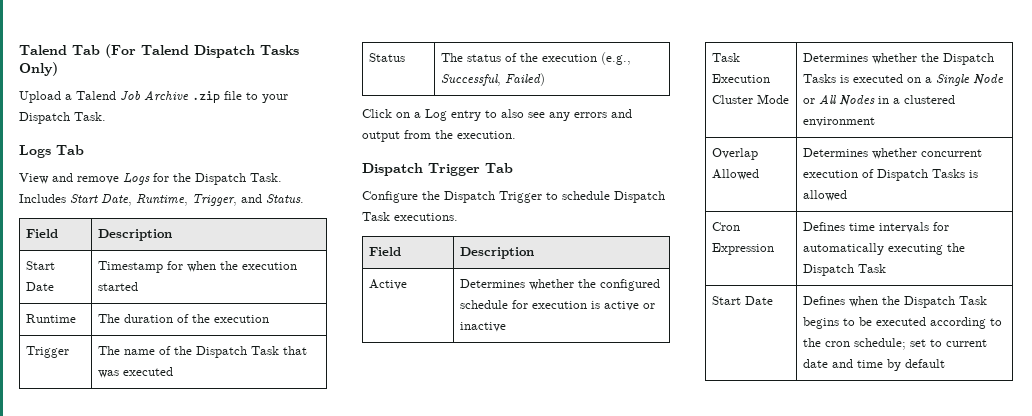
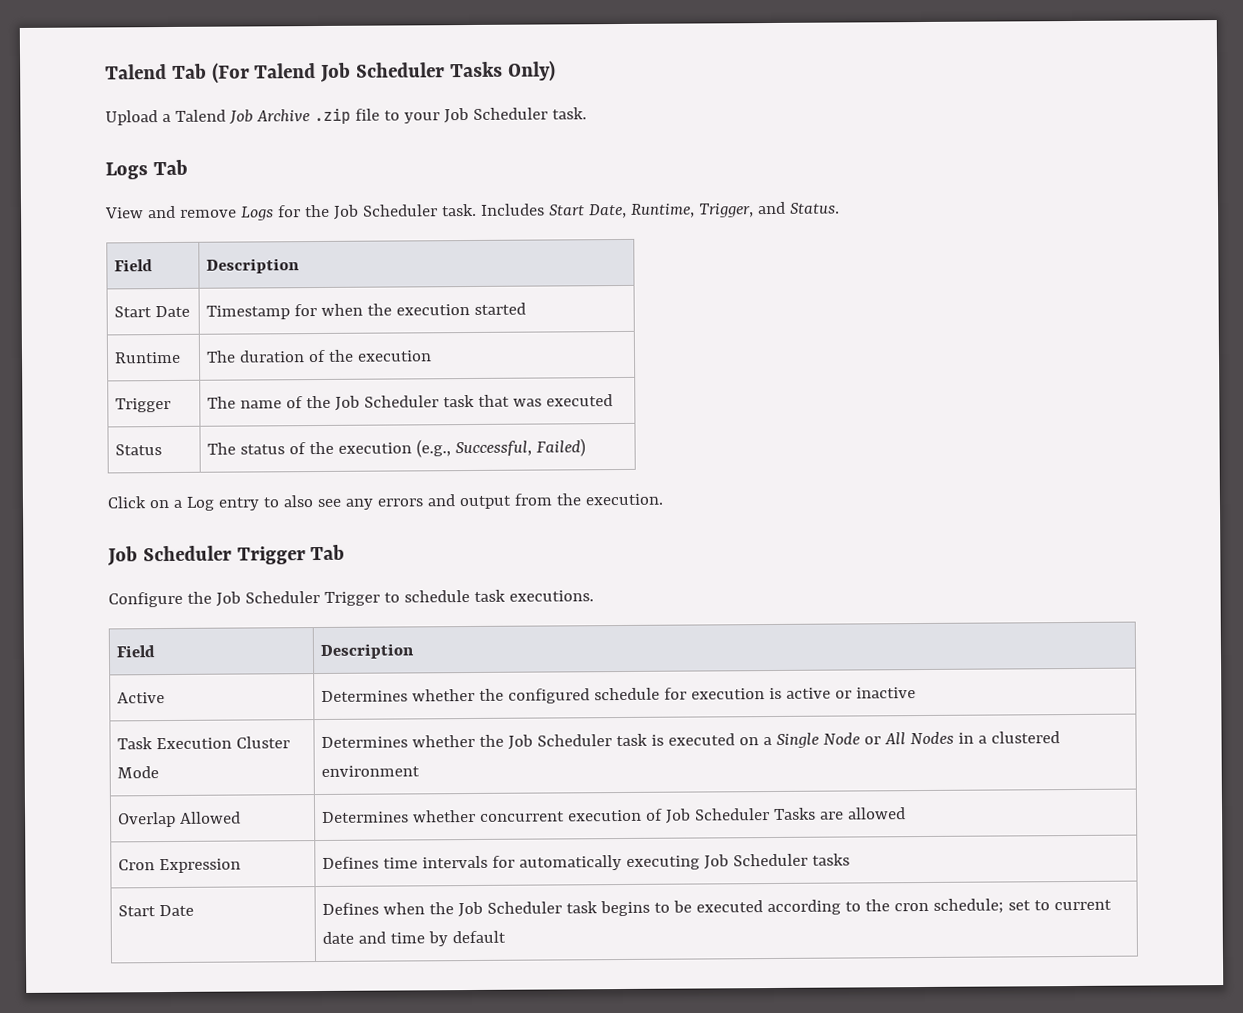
- Talend Tab (For Talend Dispatch Tasks Only)
+ Talend Tab (For Talend Job Scheduler Tasks Only)
- Upload a Talend Job Archive .zip file to your Dispatch Task.
+ Upload a Talend Job Archive .zip file to your Job Scheduler task.
- View and remove Logs for the Dispatch Task.
+ View and remove Logs for the Job Scheduler task.
- Trigger | The name of the Dispatch Task that was executed
+ Trigger | The name of the Job Scheduler task that was executed
- Dispatch Trigger Tab
+ Job Scheduler Trigger Tab
- Configure the Dispatch Trigger to schedule Dispatch Task executions.
+ Configure the Job Scheduler Trigger to schedule task executions.
- Task Execution Cluster Mode | Determines whether the Dispatch Tasks is executed on a Single Node or All Nodes in a clustered environment
+ Task Execution Cluster Mode | Determines whether the Job Scheduler task is executed on a Single Node or All Nodes in a clustered environment
- Overlap Allowed | Determines whether concurrent execution of Dispatch Tasks is allowed
+ Overlap Allowed | Determines whether concurrent execution of Job Scheduler Tasks are allowed
- Cron Expression | Defines time intervals for automatically executing the Dispatch Task
+ Cron Expression | Defines time intervals for automatically executing Job Scheduler tasks
- Start Date | Defines when the Dispatch Task begins to be executed according to the cron schedule; set to current date and time by default
+ Start Date | Defines when the Job Scheduler task begins to be executed according to the cron schedule; set to current date and time by default

